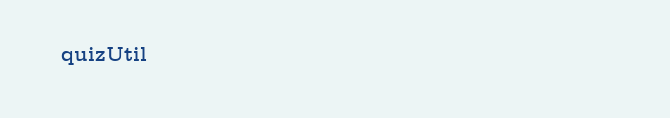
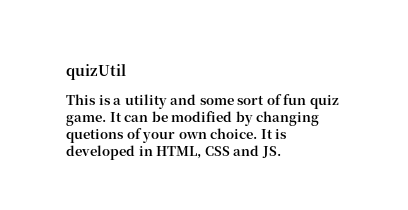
+ This is a utility and some sort of fun quiz game. It can be modified by changing quetions of your own choice. It is developed in HTML, CSS and JS.

